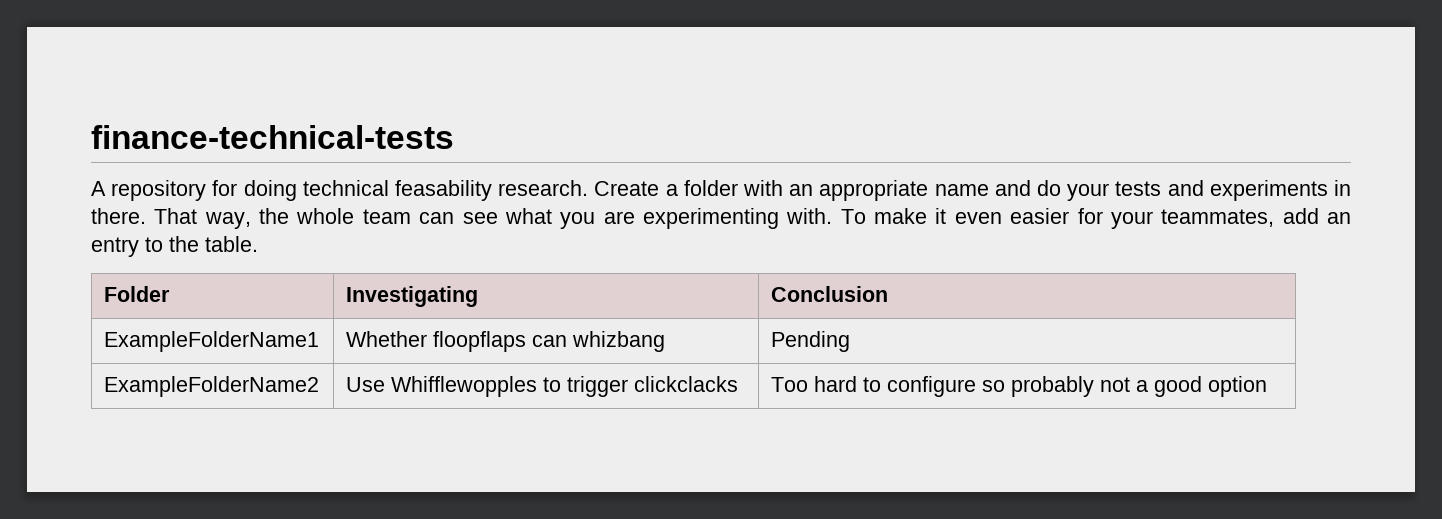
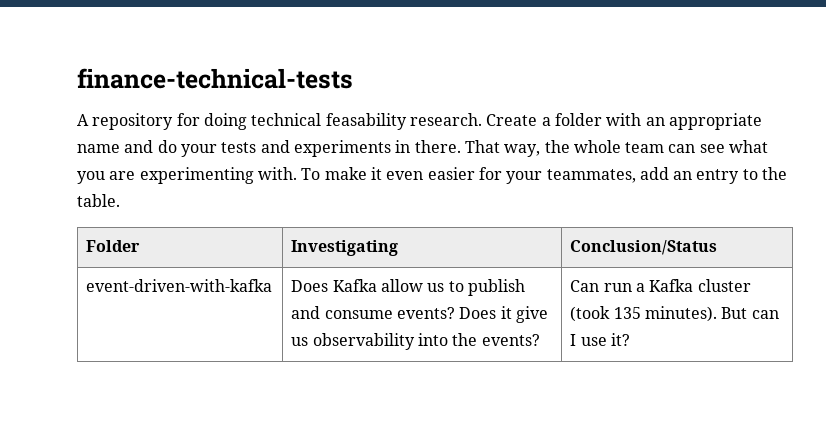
- Folder | Investigating | Conclusion
- ExampleFolderName1 | Whether floopflaps can whizbang | Pending
- ExampleFolderName2 | Use Whifflewopples to trigger clickclacks | Too hard to configure so probably not a good option
+ Folder | Investigating | Conclusion/Status
+ event-driven-with-kafka | Does Kafka allow us to publish and consume events? Does it give us observability into the events? | Can run a Kafka cluster (took 135 minutes). But can I use it?

